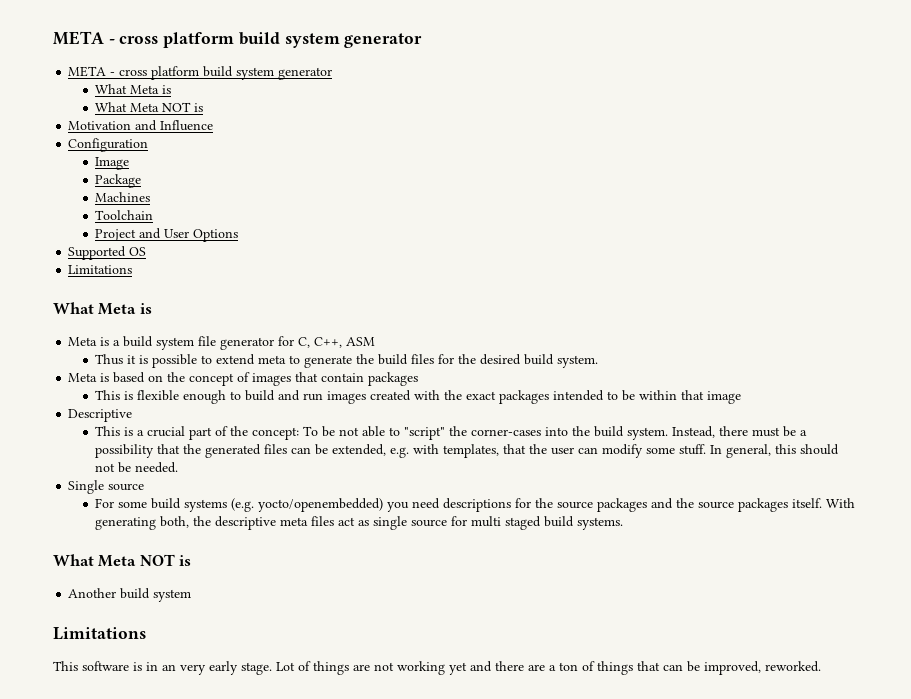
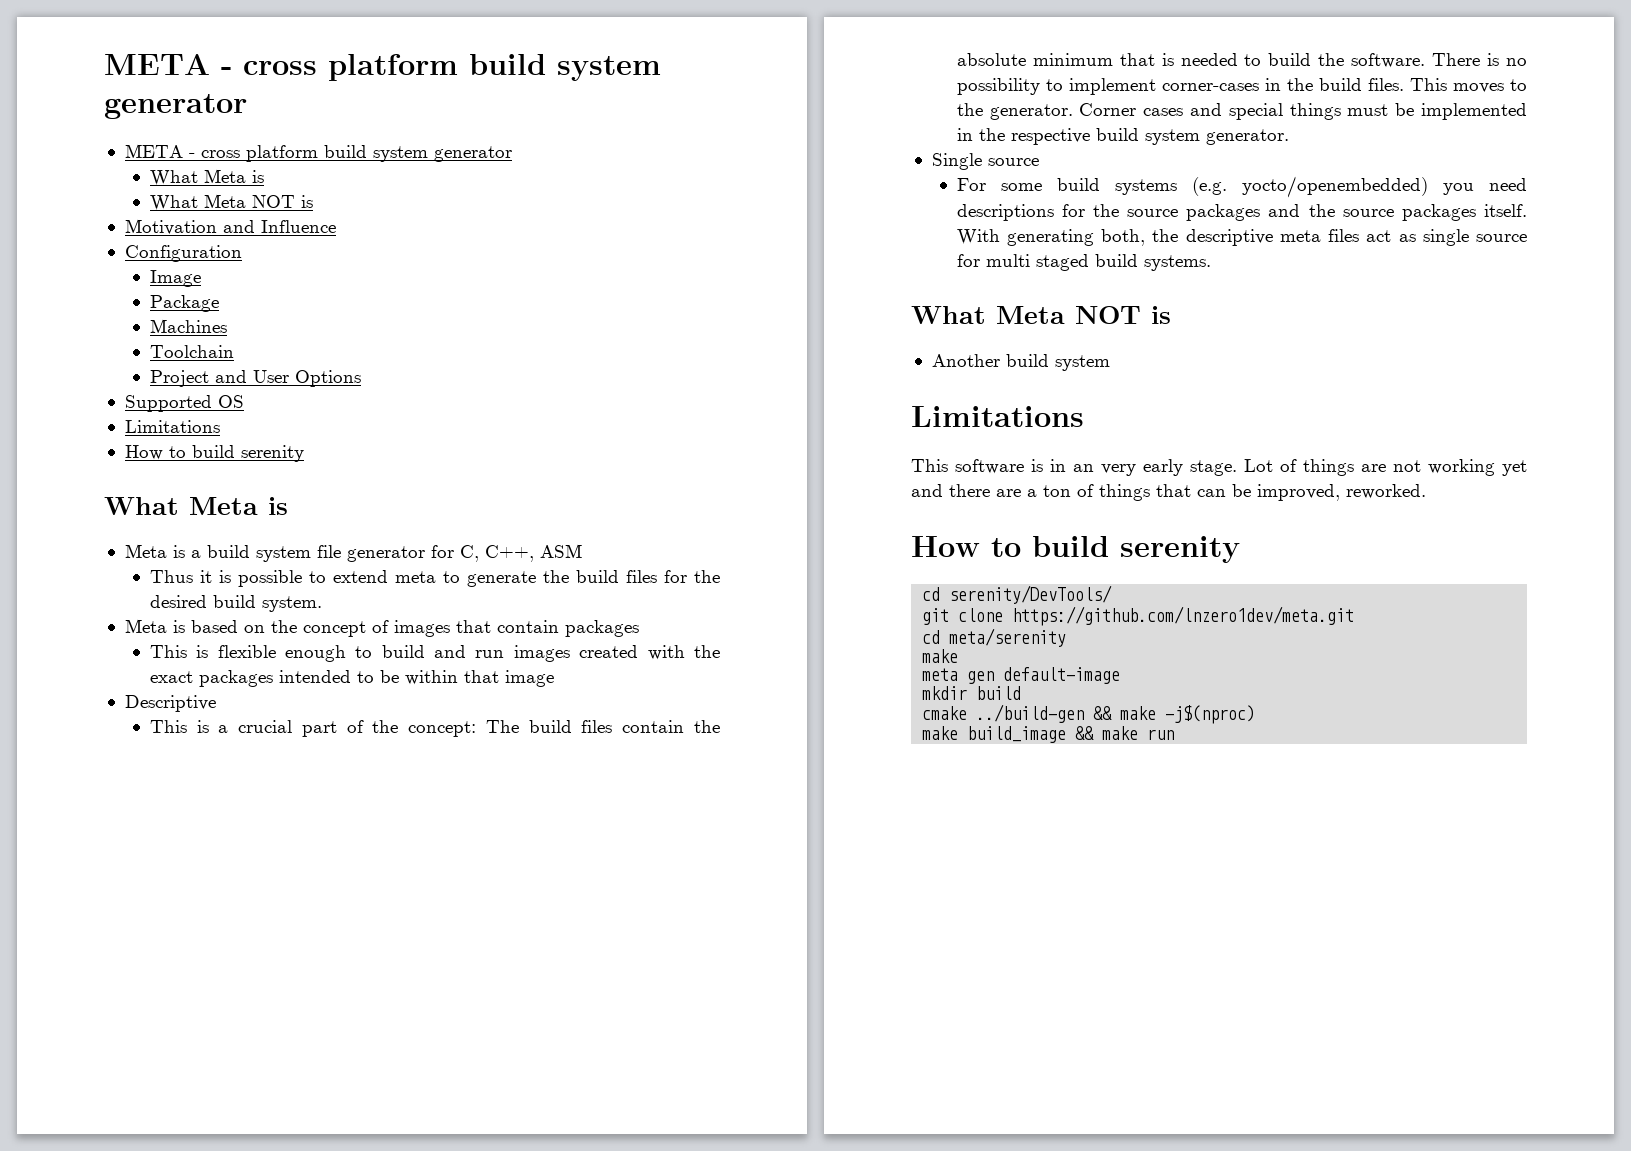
  Supported OS
  Limitations
+ How to build serenity
- This is a crucial part of the concept: To be not able to "script" the corner-cases into the build system. Instead, there must be a possibility that the generated files can be extended, e.g. with templates, that the user can modify some stuff. In general, this should not be needed.
+ This is a crucial part of the concept: The build files contain the absolute minimum that is needed to build the software. There is no possibility to implement corner-cases in the build files. This moves to the generator. Corner cases and special things must be implemented in the respective build system generator.
  Lot of things are not working yet and there are a ton of things that can be improved, reworked.
+ How to build serenity
+ cd serenity/DevTools/
+ git clone https://github.com/lnzero1dev/meta.git
+ cd meta/serenity
+ make
+ meta gen default-image
+ mkdir build
+ cmake ../build-gen && make -j$(nproc)
+ make build_image && make run

